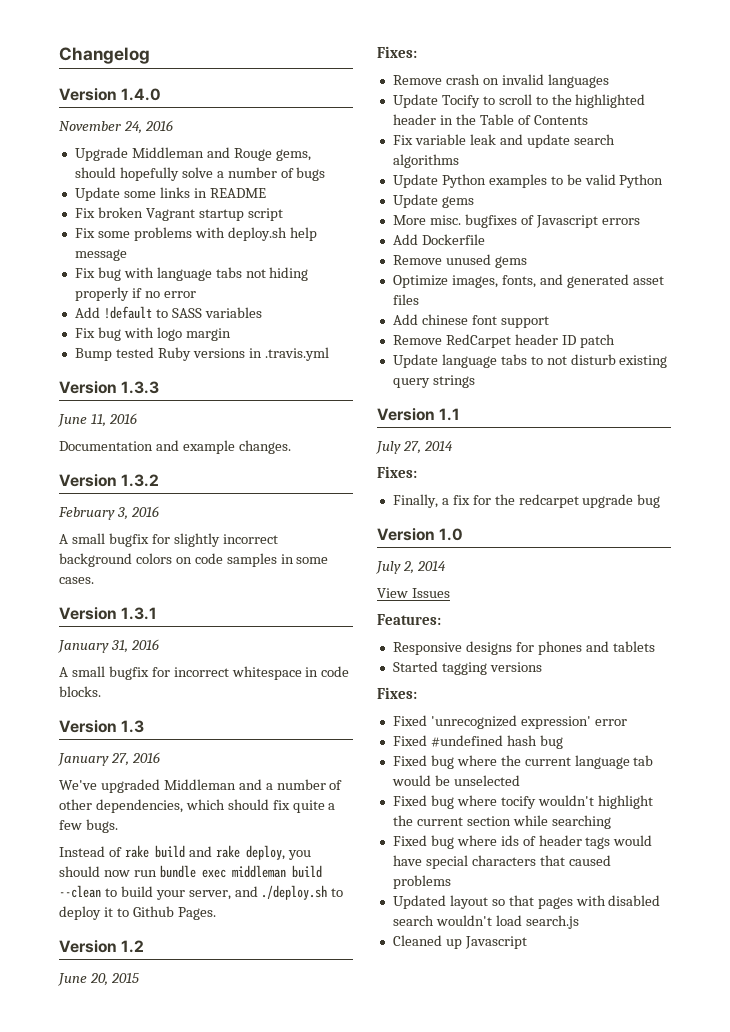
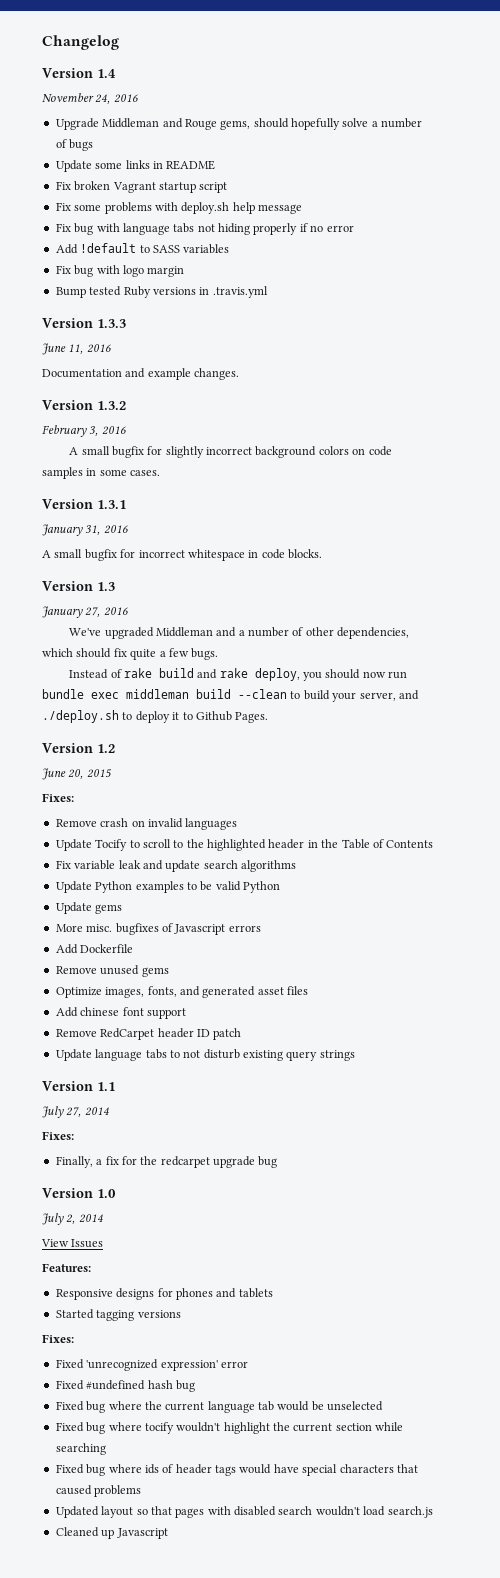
- Version 1.4.0
+ Version 1.4

